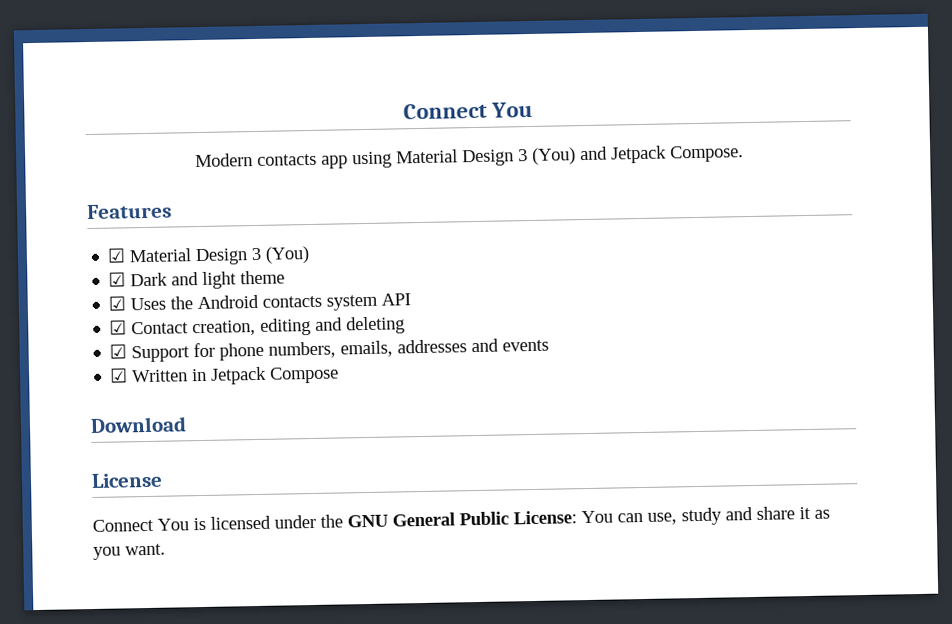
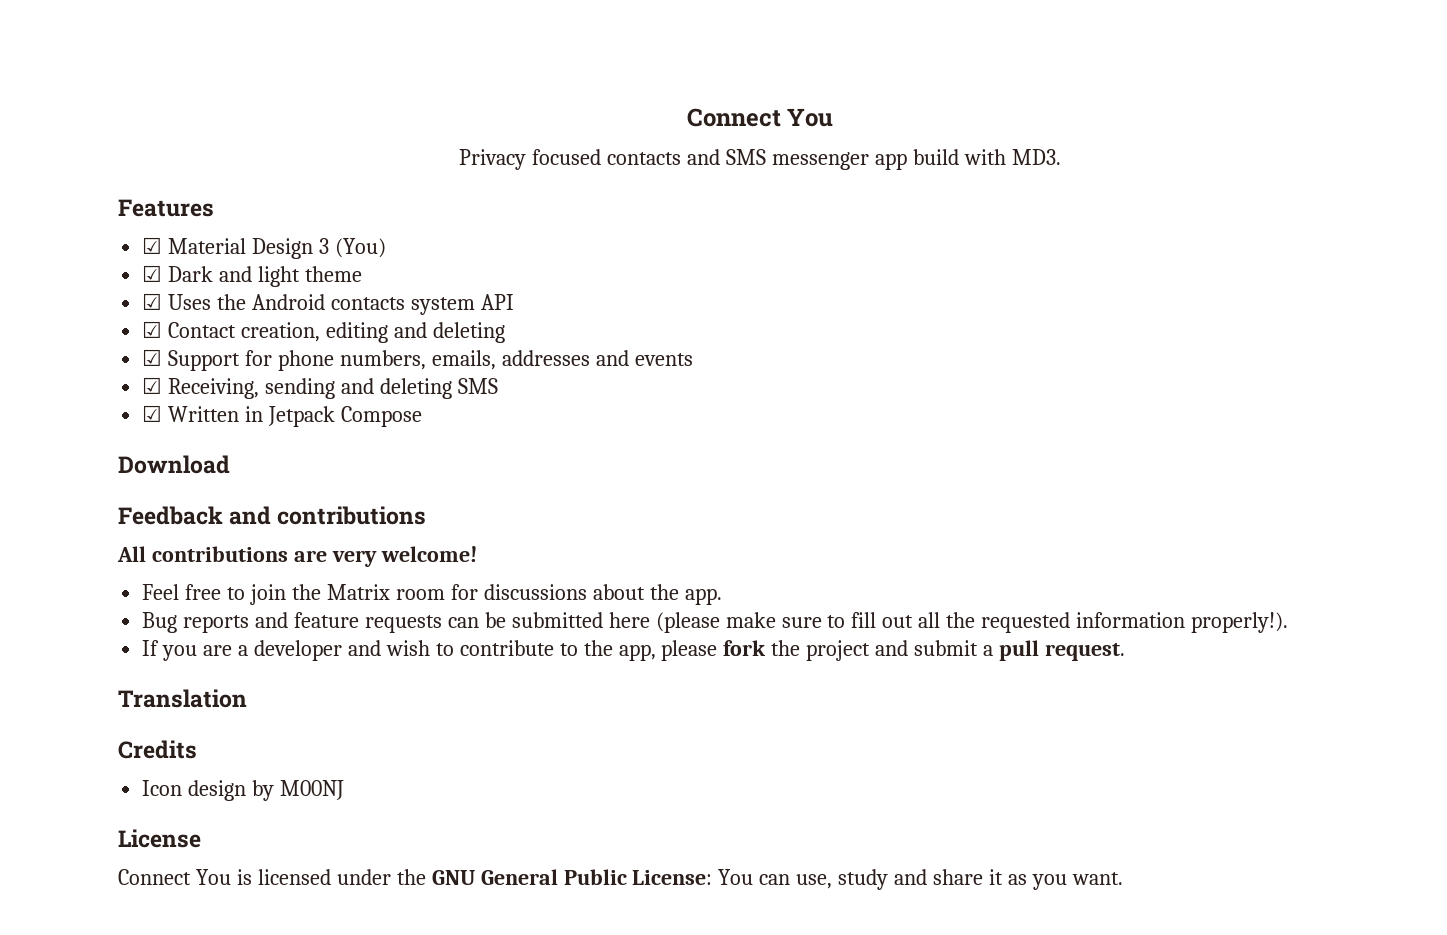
- Modern contacts app using Material Design 3 (You) and Jetpack Compose.
+ Privacy focused contacts and SMS messenger app build with MD3.
+ ☑ Receiving, sending and deleting SMS
+ Feedback and contributions
+ All contributions are very welcome!
+ Feel free to join the Matrix room for discussions about the app.
+ Bug reports and feature requests can be submitted here (please make sure to fill out all the requested information properly!).
+ If you are a developer and wish to contribute to the app, please fork the project and submit a pull request.
+ Translation
+ Credits
+ Icon design by M00NJ

